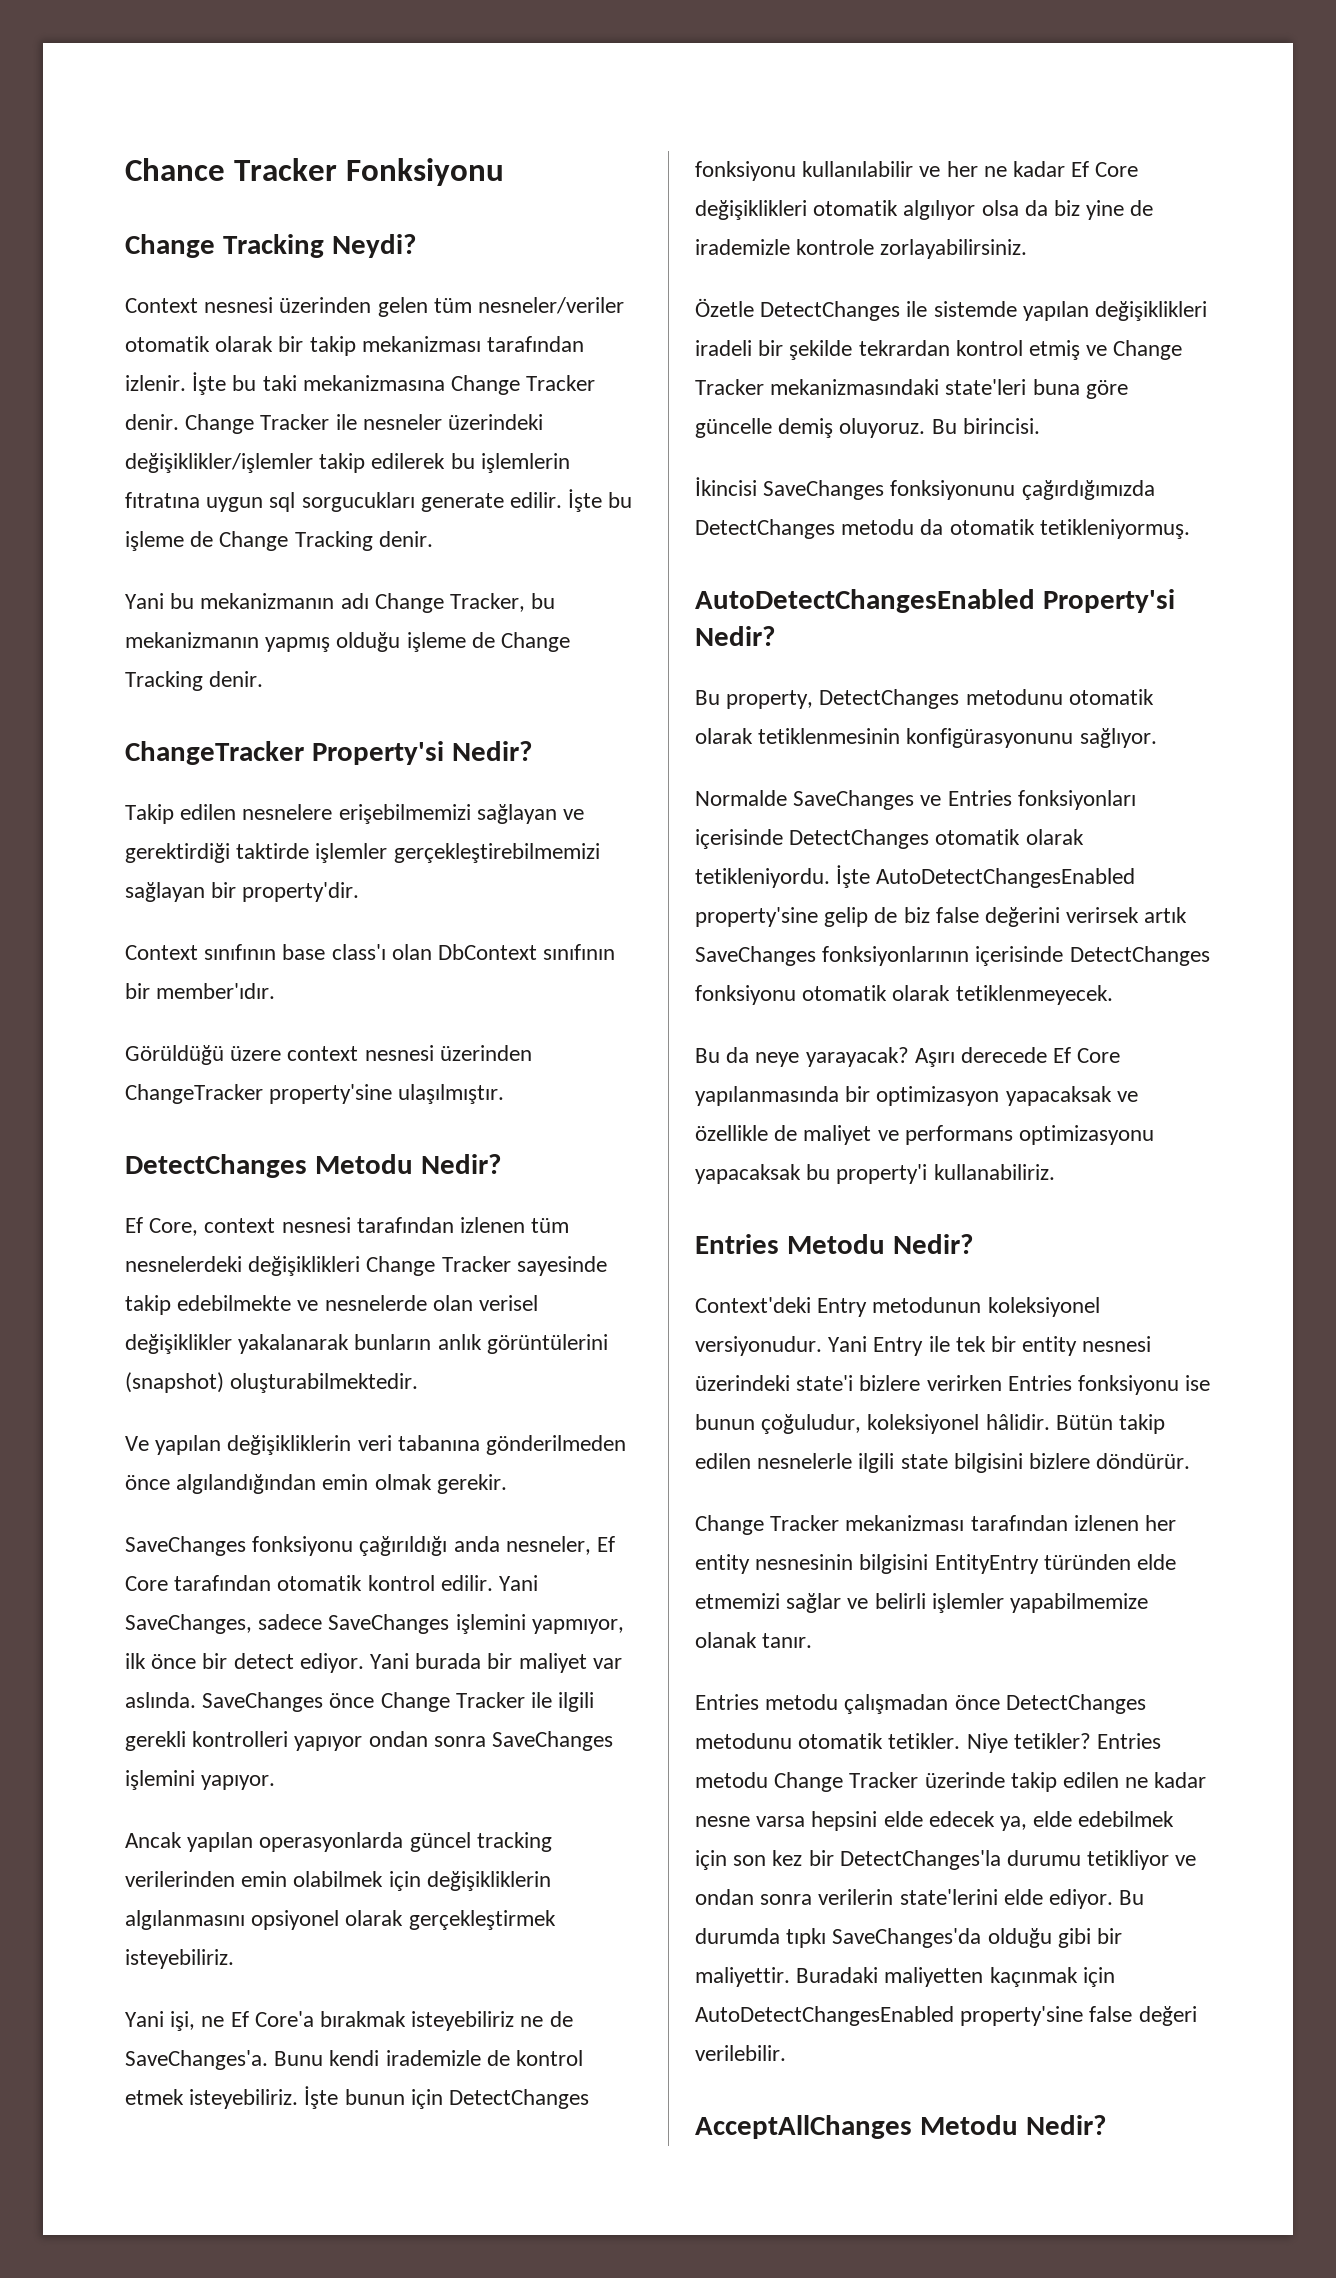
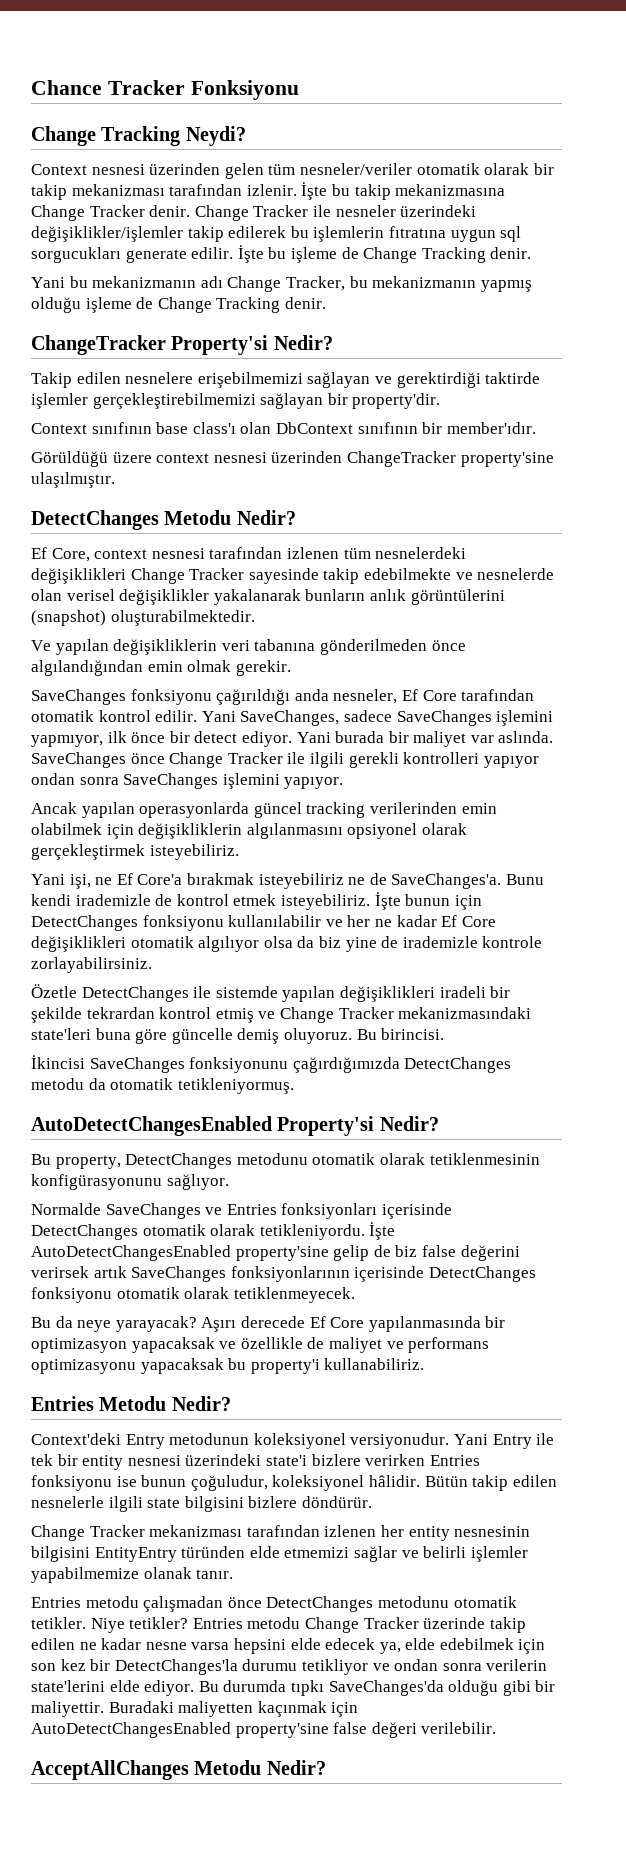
- İşte bu taki mekanizmasına Change Tracker denir.
+ İşte bu takip mekanizmasına Change Tracker denir.

